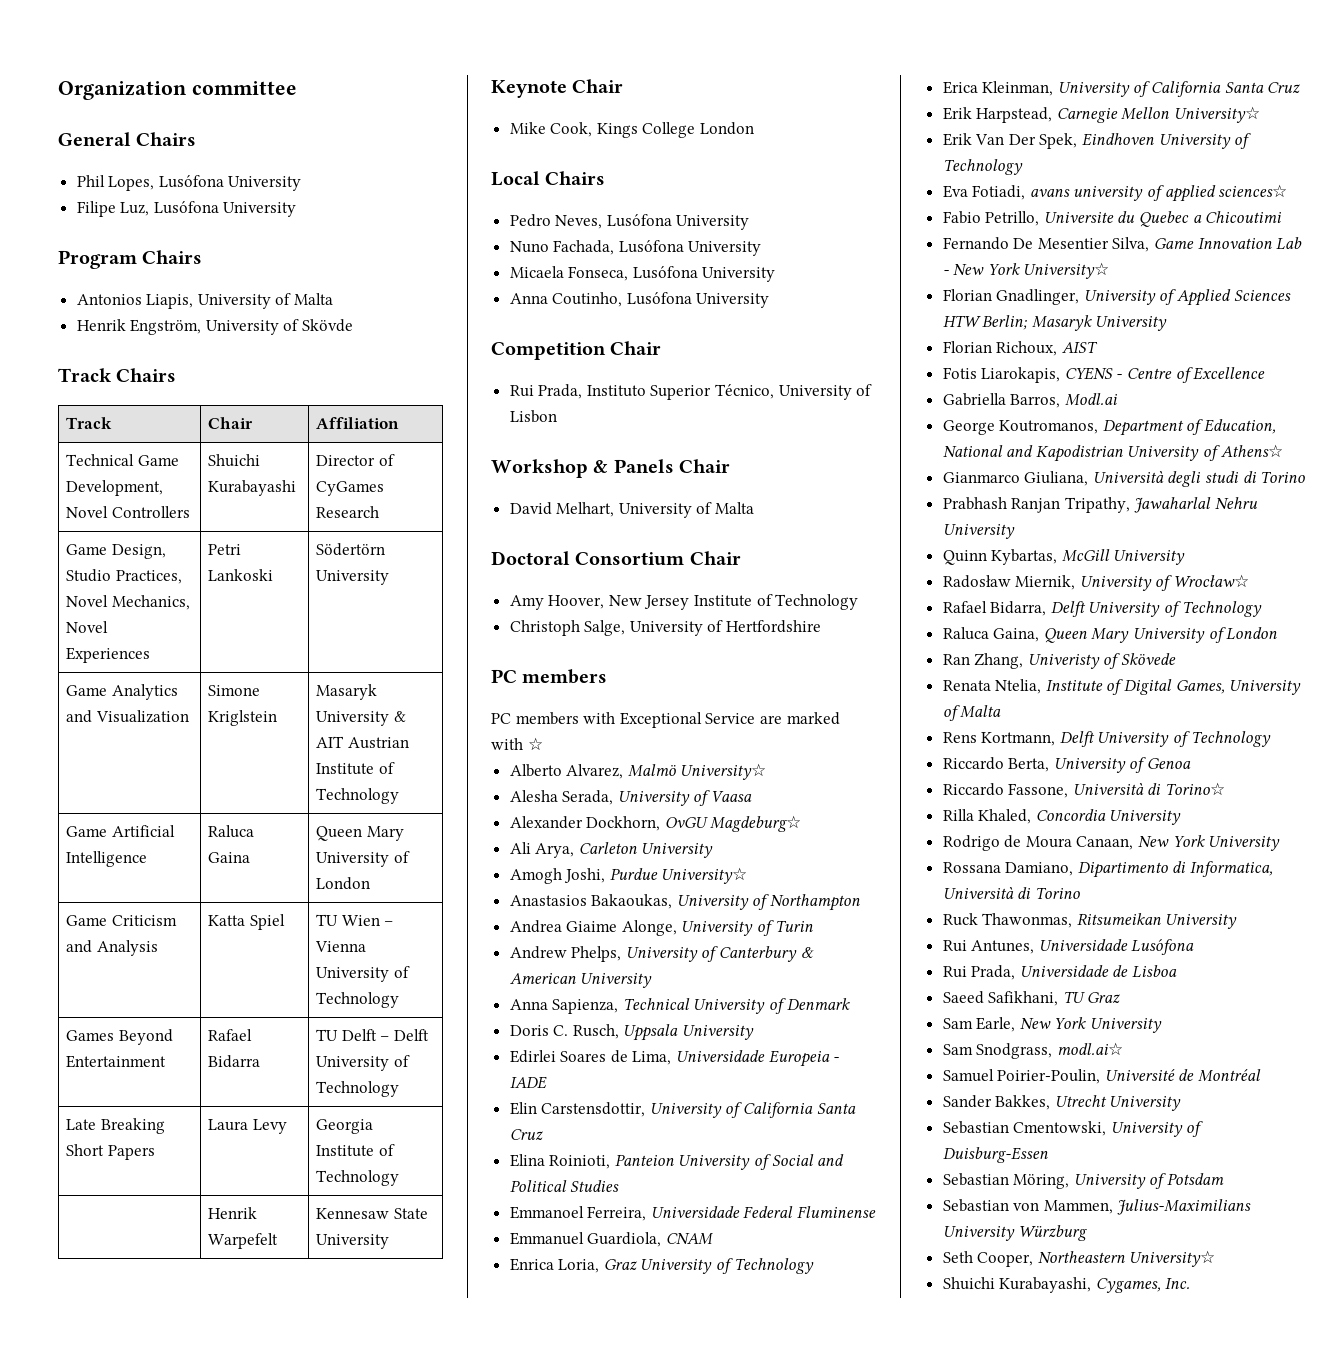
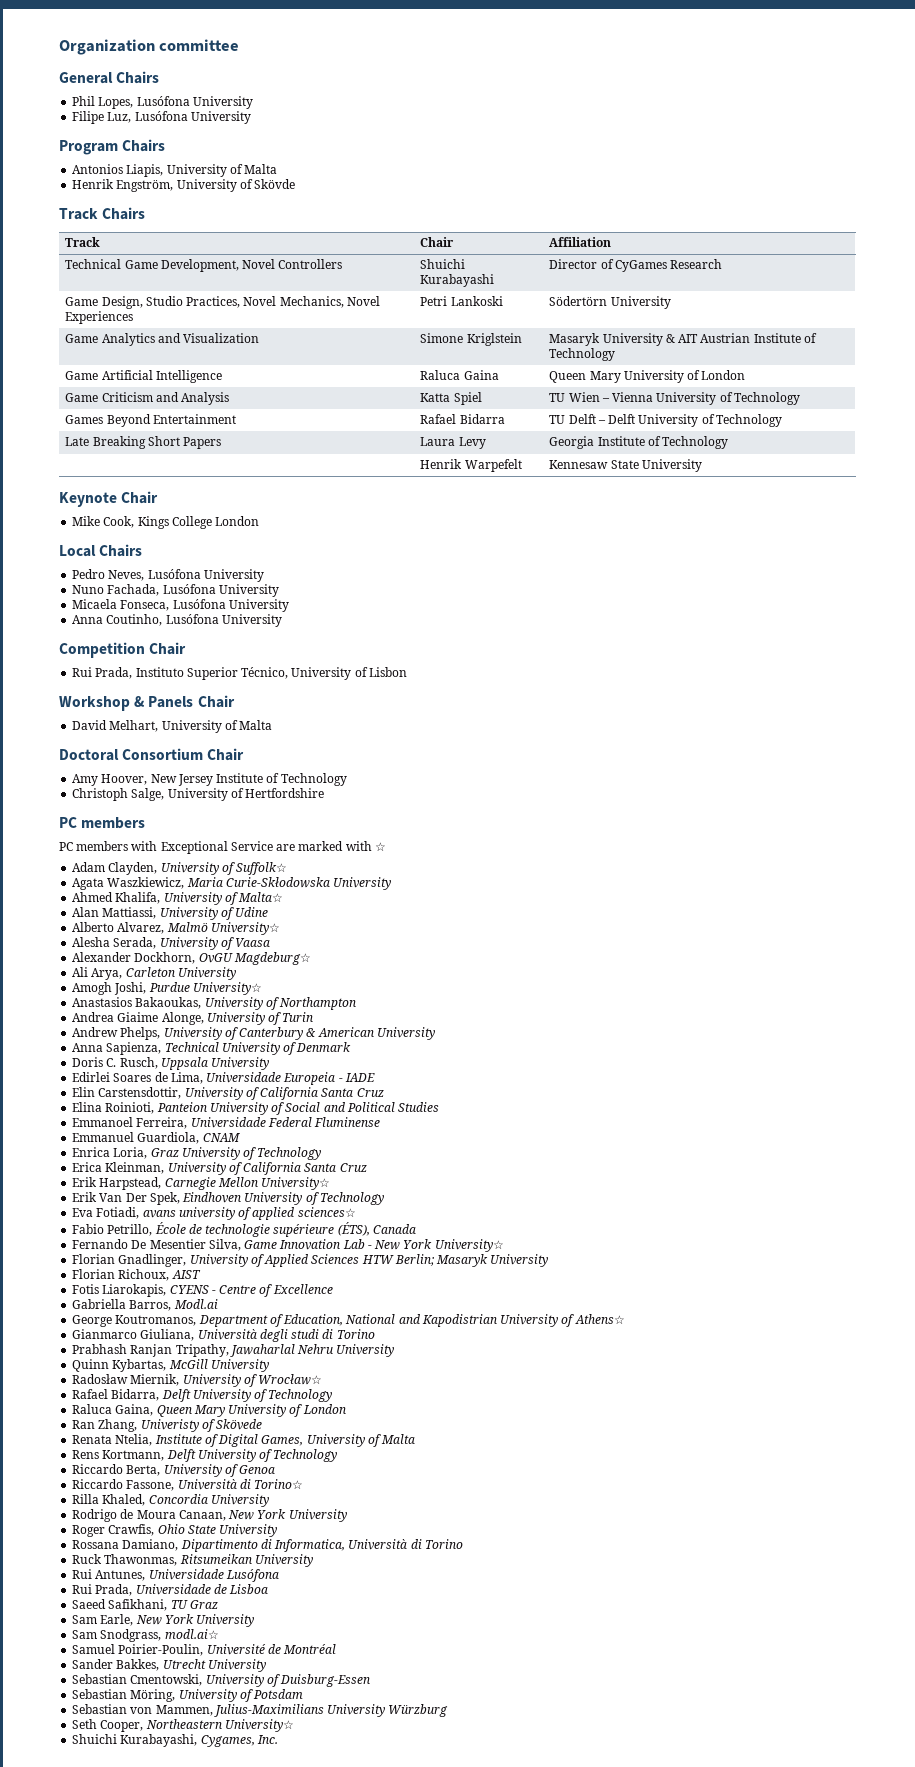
+ Adam Clayden, University of Suffolk☆
+ Agata Waszkiewicz, Maria Curie-Skłodowska University
+ Ahmed Khalifa, University of Malta☆
+ Alan Mattiassi, University of Udine
- Fabio Petrillo, Universite du Quebec a Chicoutimi
+ Fabio Petrillo, École de technologie supérieure (ÉTS), Canada
+ Roger Crawfis, Ohio State University

